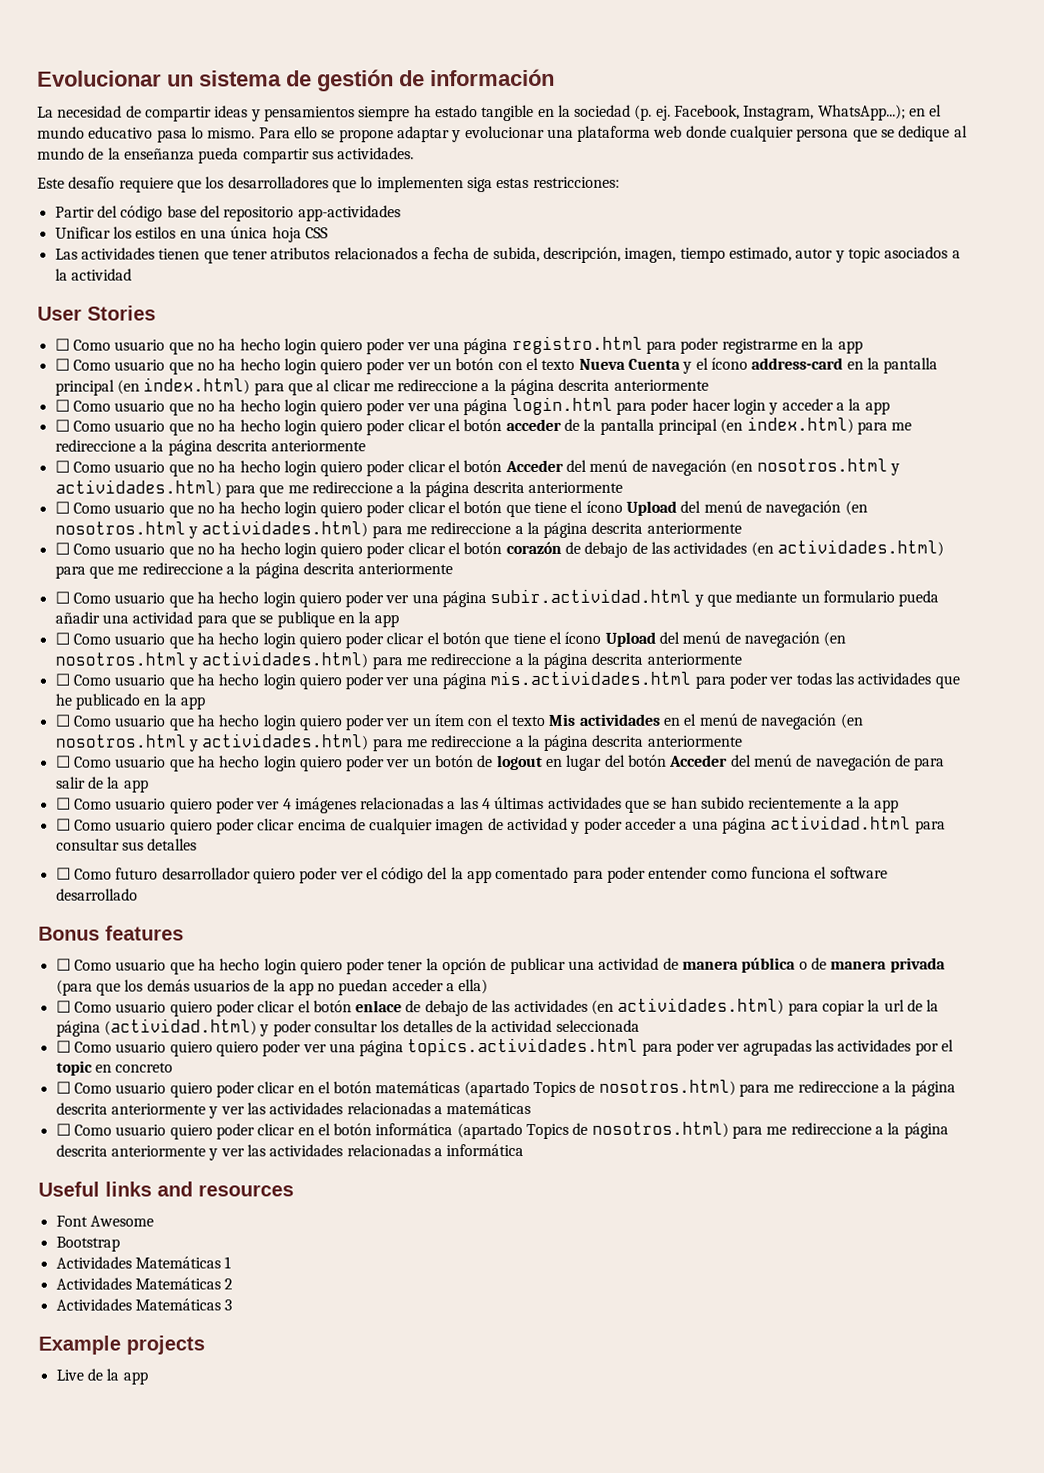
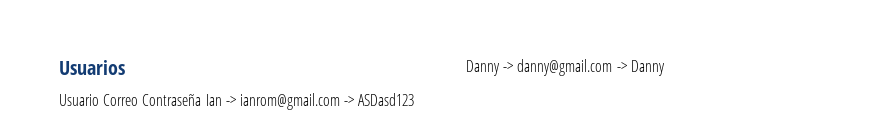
- Evolucionar un sistema de gestión de información
- La necesidad de compartir ideas y pensamientos siempre ha estado tangible en la sociedad (p. ej. Facebook, Instagram, WhatsApp...); en el mundo educativo pasa lo mismo. Para ello se propone adaptar y evolucionar una plataforma web donde cualquier persona que se dedique al mundo de la enseñanza pueda compartir sus actividades.
- Este desafío requiere que los desarrolladores que lo implementen siga estas restricciones:
- Partir del código base del repositorio app-actividades
- Unificar los estilos en una única hoja CSS
- Las actividades tienen que tener atributos relacionados a fecha de subida, descripción, imagen, tiempo estimado, autor y topic asociados a la actividad
- User Stories
- ☐ Como usuario que no ha hecho login quiero poder ver una página registro.html para poder registrarme en la app
- ☐ Como usuario que no ha hecho login quiero poder ver un botón con el texto Nueva Cuenta y el ícono address-card en la pantalla principal (en index.html) para que al clicar me redireccione a la página descrita anteriormente
- ☐ Como usuario que no ha hecho login quiero poder ver una página login.html para poder hacer login y acceder a la app
- ☐ Como usuario que no ha hecho login quiero poder clicar el botón acceder de la pantalla principal (en index.html) para me redireccione a la página descrita anteriormente
- ☐ Como usuario que no ha hecho login quiero poder clicar el botón Acceder del menú de navegación (en nosotros.html y actividades.html) para que me redireccione a la página descrita anteriormente
- ☐ Como usuario que no ha hecho login quiero poder clicar el botón que tiene el ícono Upload del menú de navegación (en nosotros.html y actividades.html) para me redireccione a la página descrita anteriormente
- ☐ Como usuario que no ha hecho login quiero poder clicar el botón corazón de debajo de las actividades (en actividades.html) para que me redireccione a la página descrita anteriormente
- ☐ Como usuario que ha hecho login quiero poder ver una página subir.actividad.html y que mediante un formulario pueda añadir una actividad para que se publique en la app
- ☐ Como usuario que ha hecho login quiero poder clicar el botón que tiene el ícono Upload del menú de navegación (en nosotros.html y actividades.html) para me redireccione a la página descrita anteriormente
- ☐ Como usuario que ha hecho login quiero poder ver una página mis.actividades.html para poder ver todas las actividades que he publicado en la app
- ☐ Como usuario que ha hecho login quiero poder ver un ítem con el texto Mis actividades en el menú de navegación (en nosotros.html y actividades.html) para me redireccione a la página descrita anteriormente
- ☐ Como usuario que ha hecho login quiero poder ver un botón de logout en lugar del botón Acceder del menú de navegación de para salir de la app
- ☐ Como usuario quiero poder ver 4 imágenes relacionadas a las 4 últimas actividades que se han subido recientemente a la app
- ☐ Como usuario quiero poder clicar encima de cualquier imagen de actividad y poder acceder a una página actividad.html para consultar sus detalles
- ☐ Como futuro desarrollador quiero poder ver el código del la app comentado para poder entender como funciona el software desarrollado
- Bonus features
- ☐ Como usuario que ha hecho login quiero poder tener la opción de publicar una actividad de manera pública o de manera privada (para que los demás usuarios de la app no puedan acceder a ella)
- ☐ Como usuario quiero poder clicar el botón enlace de debajo de las actividades (en actividades.html) para copiar la url de la página (actividad.html) y poder consultar los detalles de la actividad seleccionada
- ☐ Como usuario quiero quiero poder ver una página topics.actividades.html para poder ver agrupadas las actividades por el topic en concreto
- ☐ Como usuario quiero poder clicar en el botón matemáticas (apartado Topics de nosotros.html) para me redireccione a la página descrita anteriormente y ver las actividades relacionadas a matemáticas
- ☐ Como usuario quiero poder clicar en el botón informática (apartado Topics de nosotros.html) para me redireccione a la página descrita anteriormente y ver las actividades relacionadas a informática
- Useful links and resources
- Font Awesome
- Bootstrap
- Actividades Matemáticas 1
- Actividades Matemáticas 2
- Actividades Matemáticas 3
- Example projects
- Live de la app
+ Usuarios
+ Usuario Correo Contraseña Ian -> ianrom@gmail.com -> ASDasd123 Danny -> danny@gmail.com -> Danny

